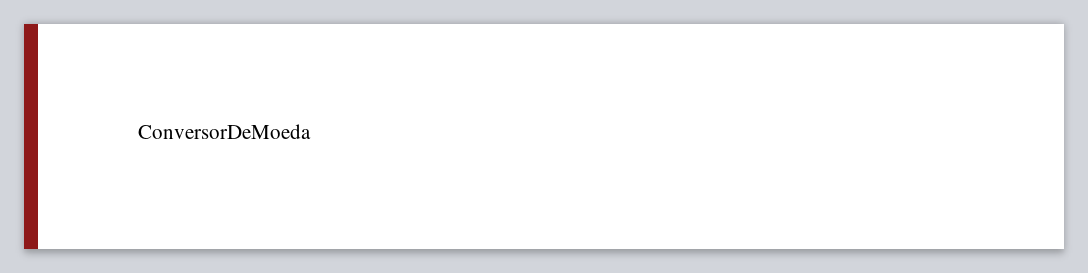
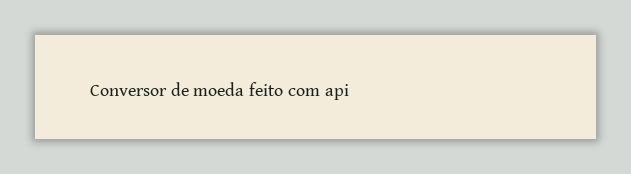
- ConversorDeMoeda
+ Conversor de moeda feito com api

